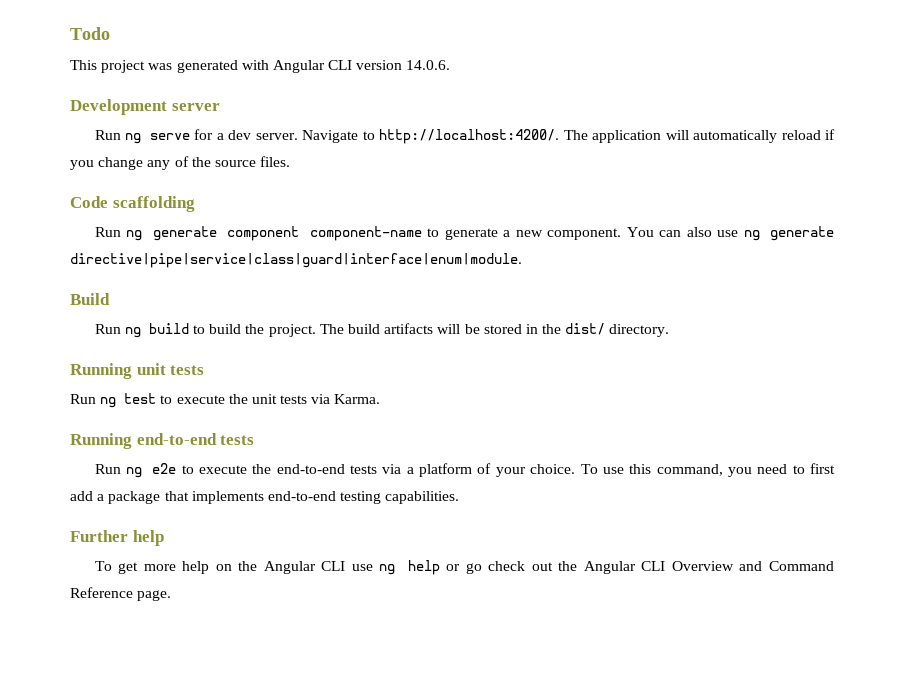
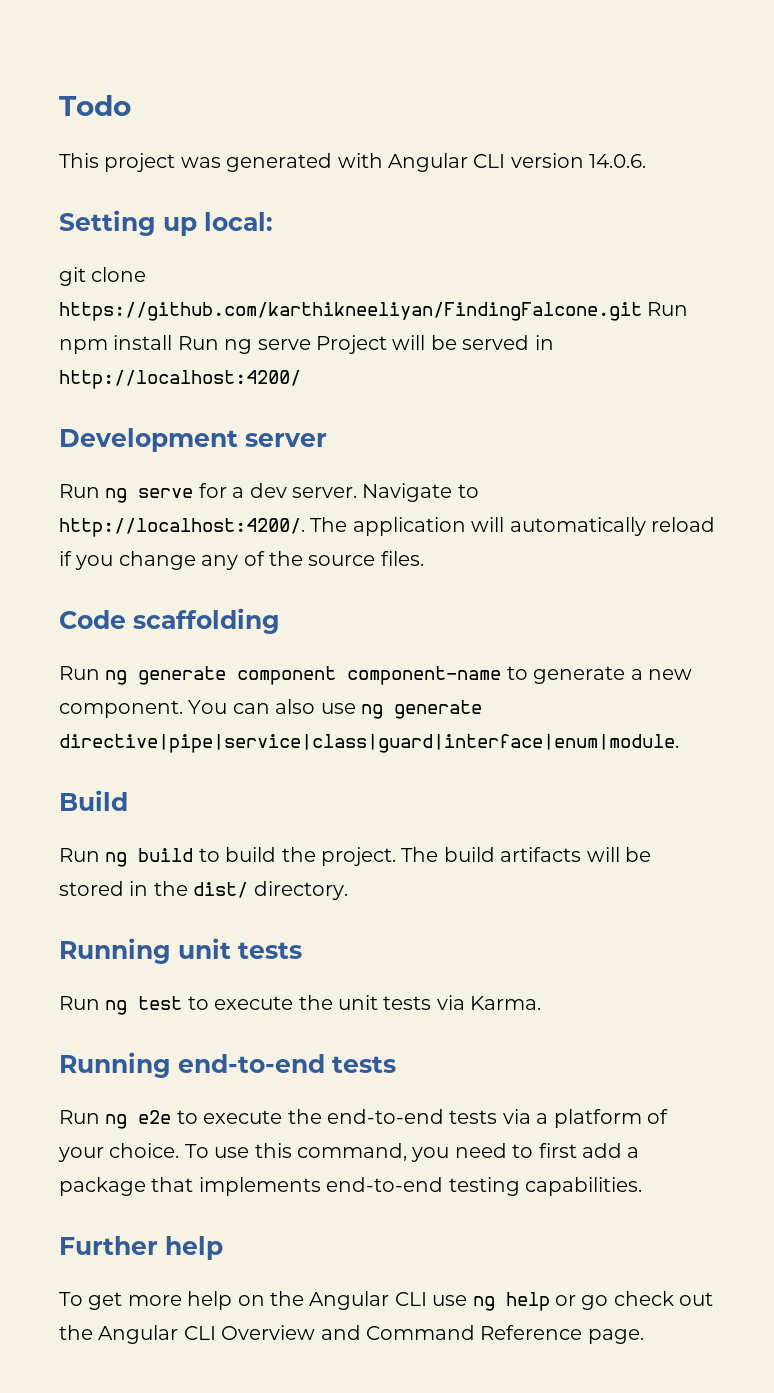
+ Setting up local:
+ git clone https://github.com/karthikneeliyan/FindingFalcone.git Run npm install Run ng serve Project will be served in http://localhost:4200/

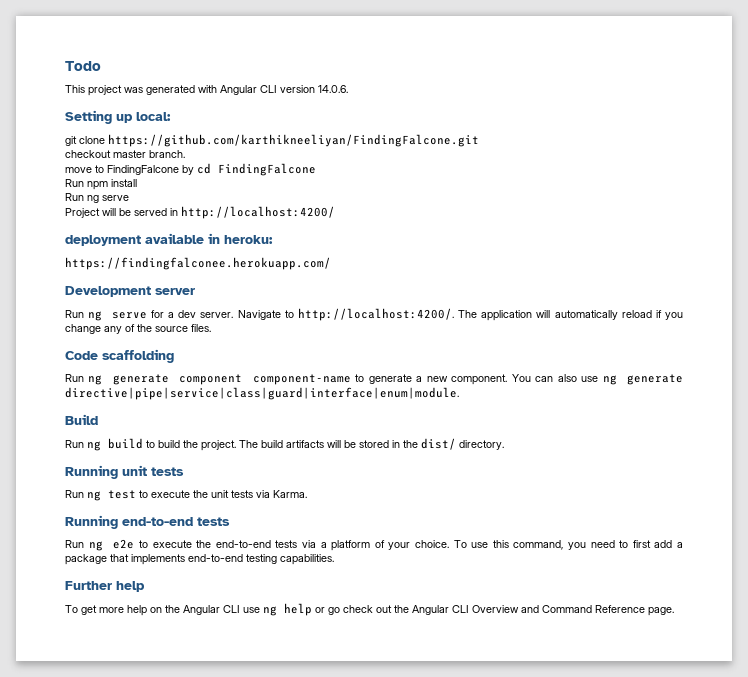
- git clone https://github.com/karthikneeliyan/FindingFalcone.git Run npm install Run ng serve Project will be served in http://localhost:4200/
+ git clone https://github.com/karthikneeliyan/FindingFalcone.git
+ checkout master branch.
+ move to FindingFalcone by cd FindingFalcone
+ Run npm install
+ Run ng serve
+ Project will be served in http://localhost:4200/
+ deployment available in heroku:
+ https://findingfalconee.herokuapp.com/

